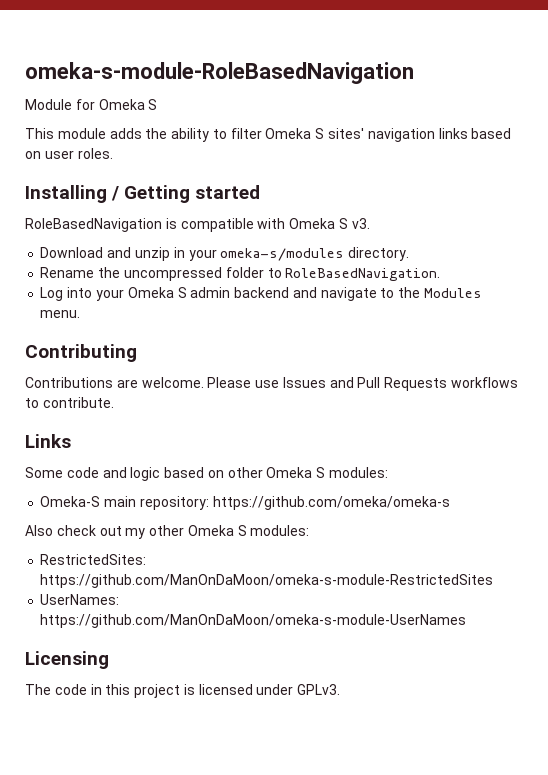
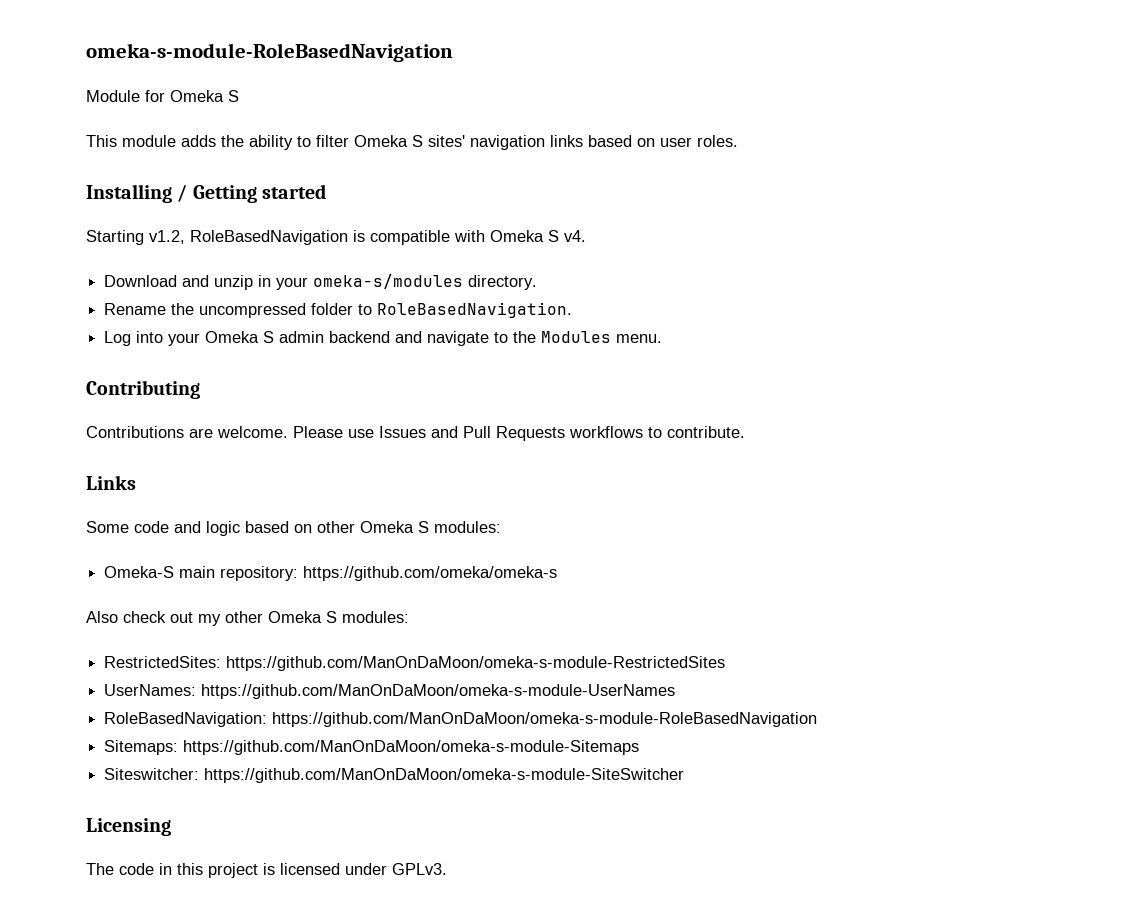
- RoleBasedNavigation is compatible with Omeka S v3.
+ Starting v1.2, RoleBasedNavigation is compatible with Omeka S v4.
+ RoleBasedNavigation: https://github.com/ManOnDaMoon/omeka-s-module-RoleBasedNavigation
+ Sitemaps: https://github.com/ManOnDaMoon/omeka-s-module-Sitemaps
+ Siteswitcher: https://github.com/ManOnDaMoon/omeka-s-module-SiteSwitcher

